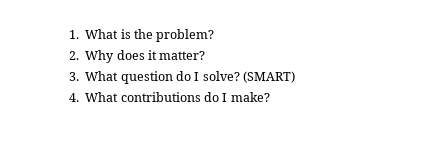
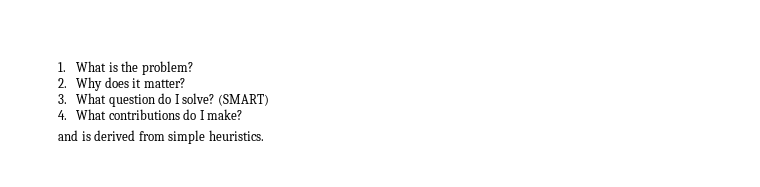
+ and is derived from simple heuristics.

